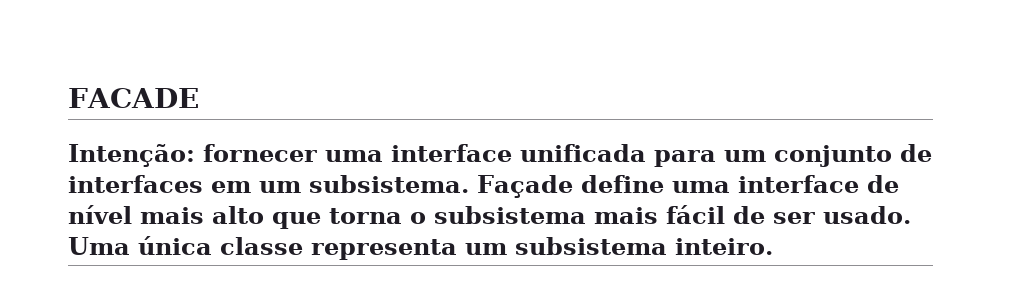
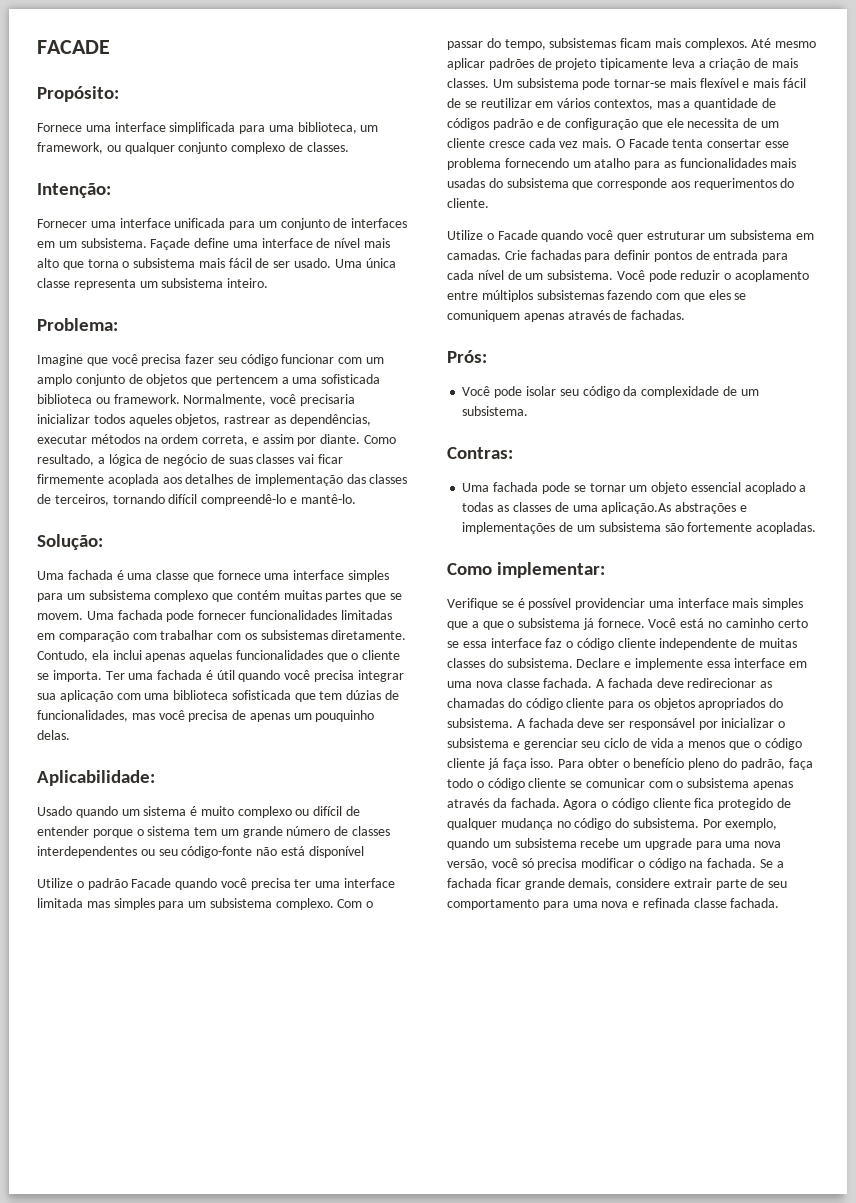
+ Propósito:
+ Fornece uma interface simplificada para uma biblioteca, um framework, ou qualquer conjunto complexo de classes.
- Intenção: fornecer uma interface unificada para um conjunto de interfaces em um subsistema.
+ Intenção:
+ Fornecer uma interface unificada para um conjunto de interfaces em um subsistema.
+ Problema:
+ Imagine que você precisa fazer seu código funcionar com um amplo conjunto de objetos que pertencem a uma sofisticada biblioteca ou framework. Normalmente, você precisaria inicializar todos aqueles objetos, rastrear as dependências, executar métodos na ordem correta, e assim por diante. Como resultado, a lógica de negócio de suas classes vai ficar firmemente acoplada aos detalhes de implementação das classes de terceiros, tornando difícil compreendê-lo e mantê-lo.
+ Solução:
+ Uma fachada é uma classe que fornece uma interface simples para um subsistema complexo que contém muitas partes que se movem. Uma fachada pode fornecer funcionalidades limitadas em comparação com trabalhar com os subsistemas diretamente. Contudo, ela inclui apenas aquelas funcionalidades que o cliente se importa. Ter uma fachada é útil quando você precisa integrar sua aplicação com uma biblioteca sofisticada que tem dúzias de funcionalidades, mas você precisa de apenas um pouquinho delas.
+ Aplicabilidade:
+ Usado quando um sistema é muito complexo ou difícil de entender porque o sistema tem um grande número de classes interdependentes ou seu código-fonte não está disponível
+ Utilize o padrão Facade quando você precisa ter uma interface limitada mas simples para um subsistema complexo. Com o passar do tempo, subsistemas ficam mais complexos. Até mesmo aplicar padrões de projeto tipicamente leva a criação de mais classes. Um subsistema pode tornar-se mais flexível e mais fácil de se reutilizar em vários contextos, mas a quantidade de códigos padrão e de configuração que ele necessita de um cliente cresce cada vez mais. O Facade tenta consertar esse problema fornecendo um atalho para as funcionalidades mais usadas do subsistema que corresponde aos requerimentos do cliente.
+ Utilize o Facade quando você quer estruturar um subsistema em camadas. Crie fachadas para definir pontos de entrada para cada nível de um subsistema. Você pode reduzir o acoplamento entre múltiplos subsistemas fazendo com que eles se comuniquem apenas através de fachadas.
+ Prós:
+ Você pode isolar seu código da complexidade de um subsistema.
+ Contras:
+ Uma fachada pode se tornar um objeto essencial acoplado a todas as classes de uma aplicação.As abstrações e implementações de um subsistema são fortemente acopladas.
+ Como implementar:
+ Verifique se é possível providenciar uma interface mais simples que a que o subsistema já fornece. Você está no caminho certo se essa interface faz o código cliente independente de muitas classes do subsistema. Declare e implemente essa interface em uma nova classe fachada. A fachada deve redirecionar as chamadas do código cliente para os objetos apropriados do subsistema. A fachada deve ser responsável por inicializar o subsistema e gerenciar seu ciclo de vida a menos que o código cliente já faça isso. Para obter o benefício pleno do padrão, faça todo o código cliente se comunicar com o subsistema apenas através da fachada. Agora o código cliente fica protegido de qualquer mudança no código do subsistema. Por exemplo, quando um subsistema recebe um upgrade para uma nova versão, você só precisa modificar o código na fachada. Se a fachada ficar grande demais, considere extrair parte de seu comportamento para uma nova e refinada classe fachada.

